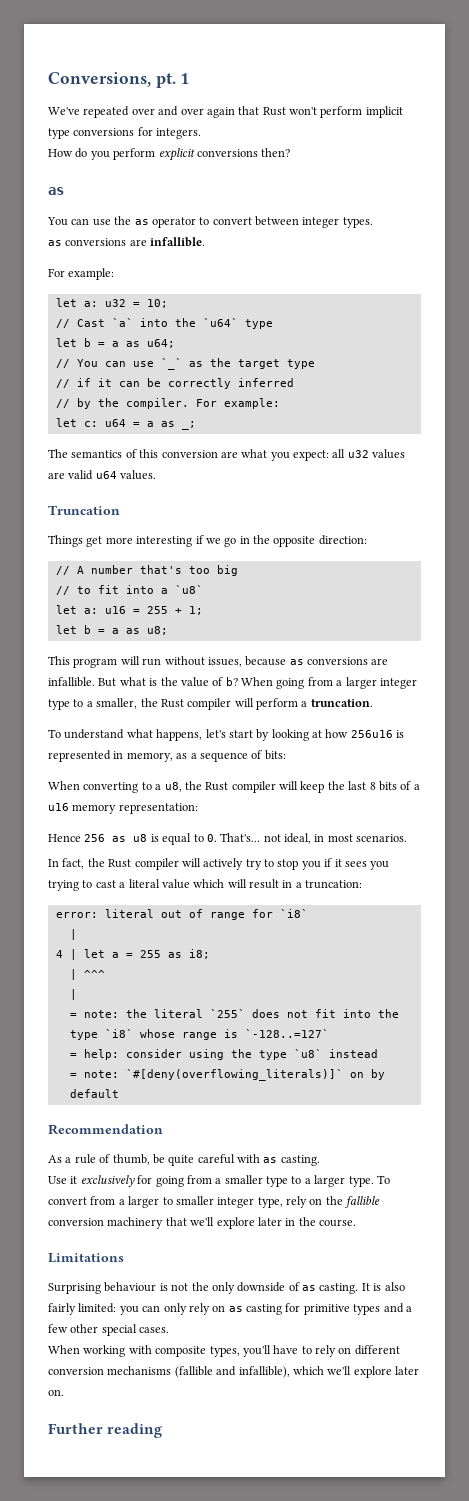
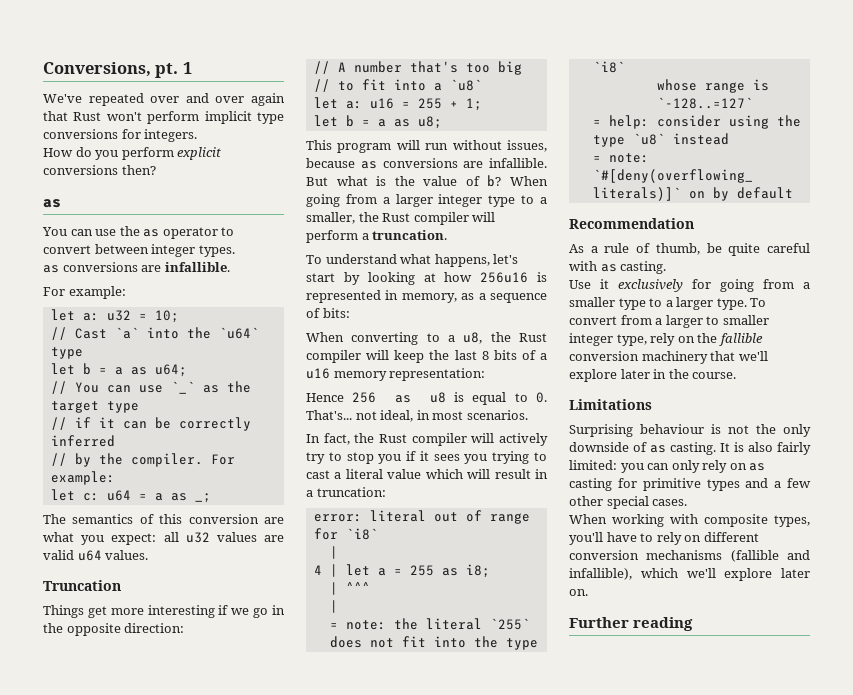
- = note: the literal `255` does not fit into the type `i8` whose range is `-128..=127`
+ = note: the literal `255` does not fit into the type `i8`
+ whose range is `-128..=127`

